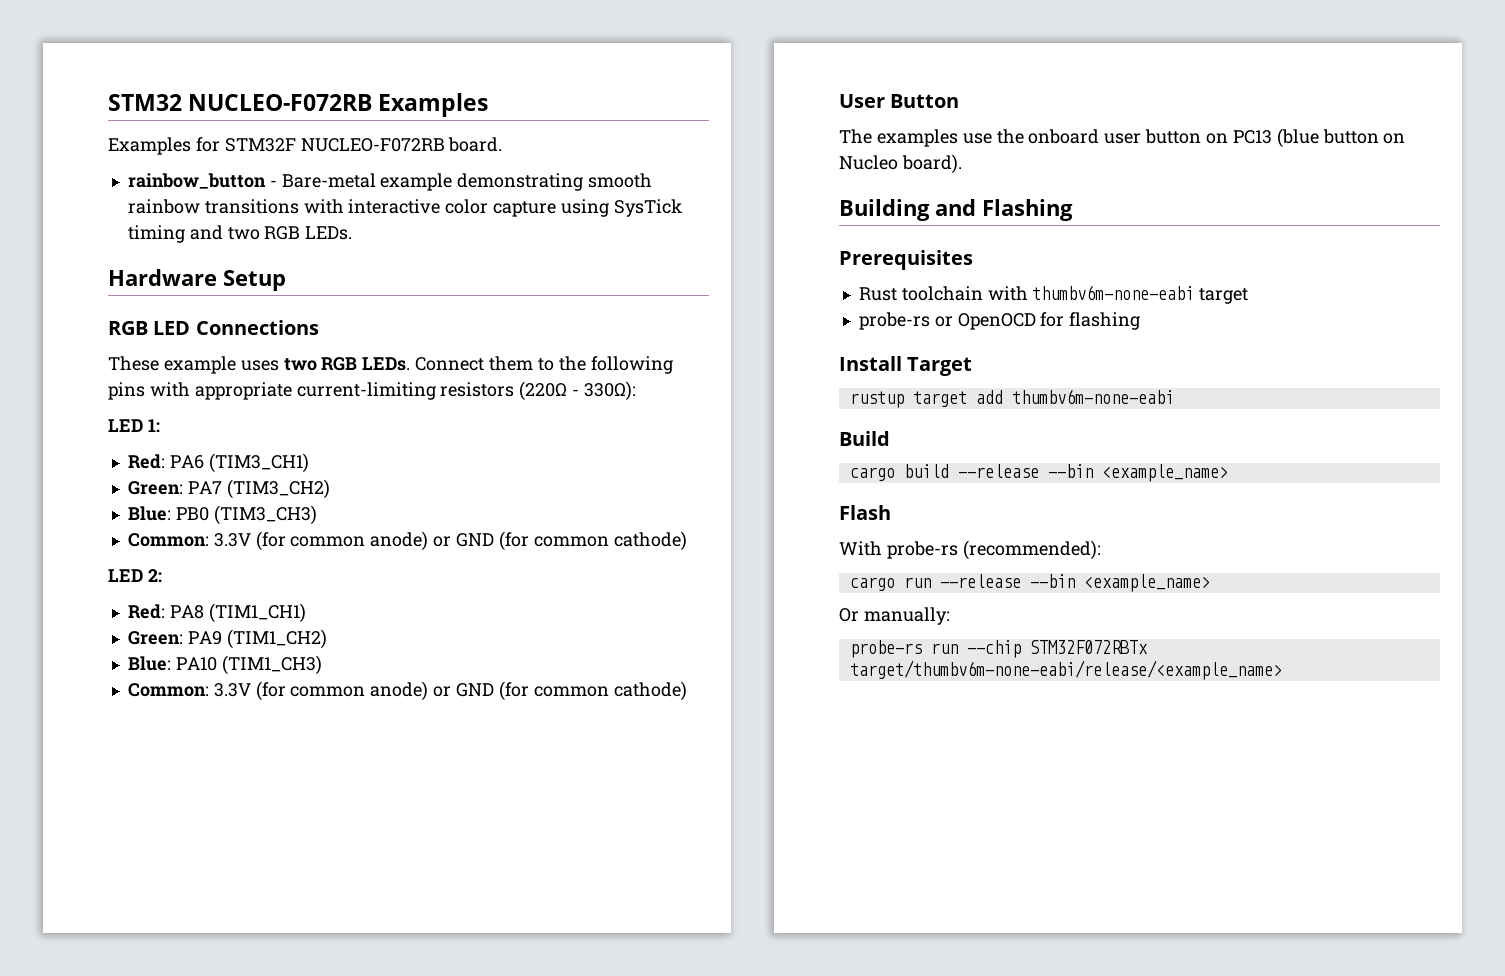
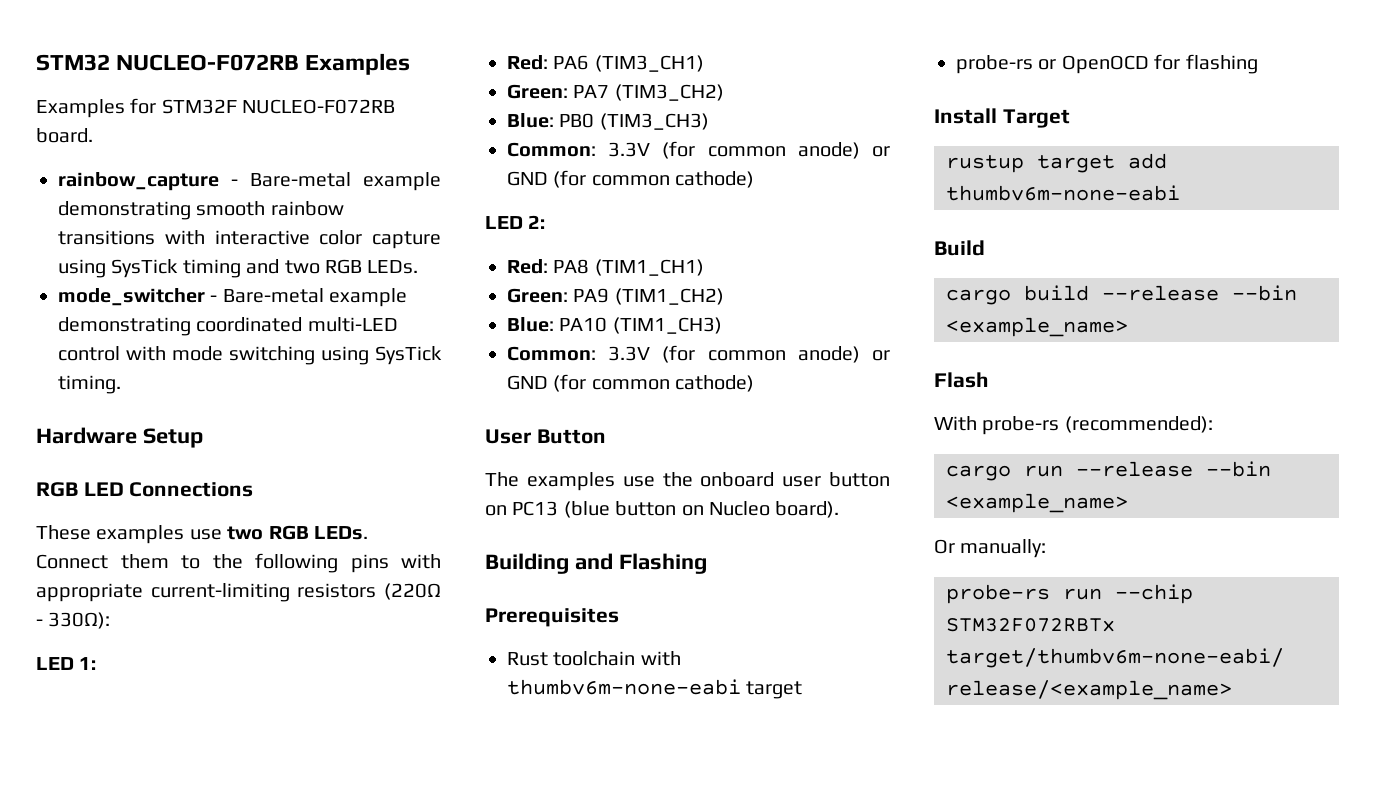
- rainbow_button - Bare-metal example demonstrating smooth rainbow transitions with interactive color capture using SysTick timing and two RGB LEDs.
+ rainbow_capture - Bare-metal example demonstrating smooth rainbow transitions with interactive color capture using SysTick timing and two RGB LEDs.
+ mode_switcher - Bare-metal example demonstrating coordinated multi-LED control with mode switching using SysTick timing.
- These example uses two RGB LEDs.
+ These examples use two RGB LEDs.

